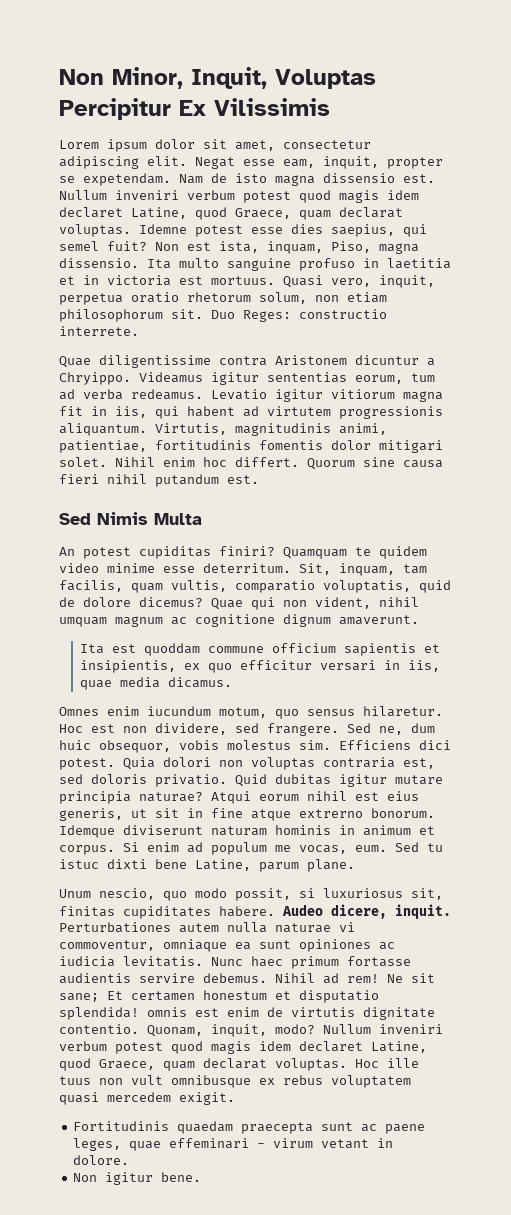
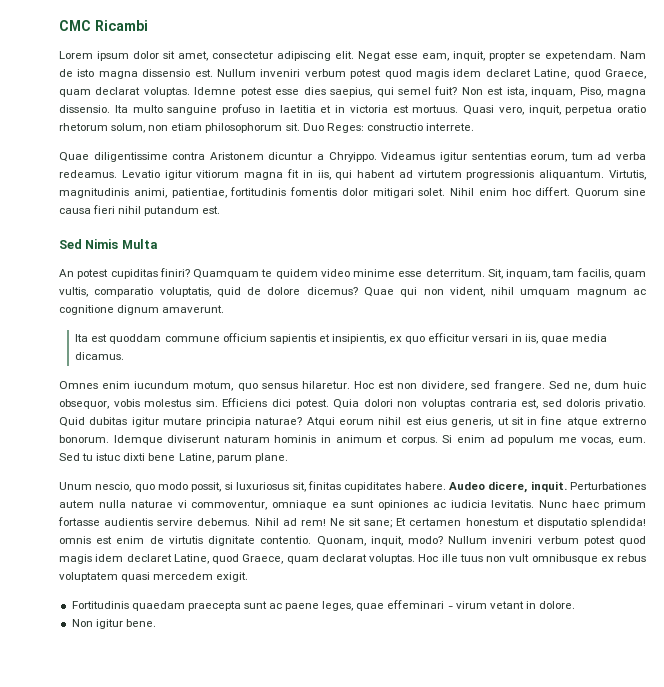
- Non Minor, Inquit, Voluptas Percipitur Ex Vilissimis
+ CMC Ricambi

